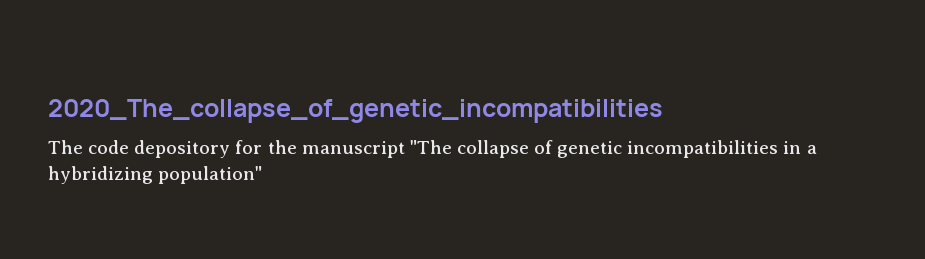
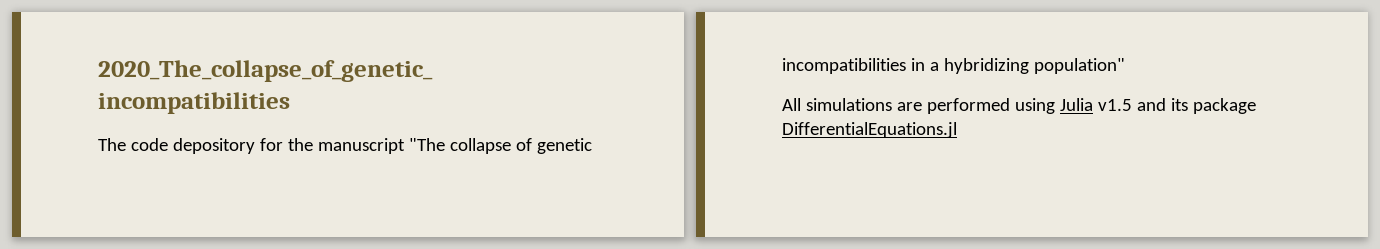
+ All simulations are performed using Julia v1.5 and its package DifferentialEquations.jl

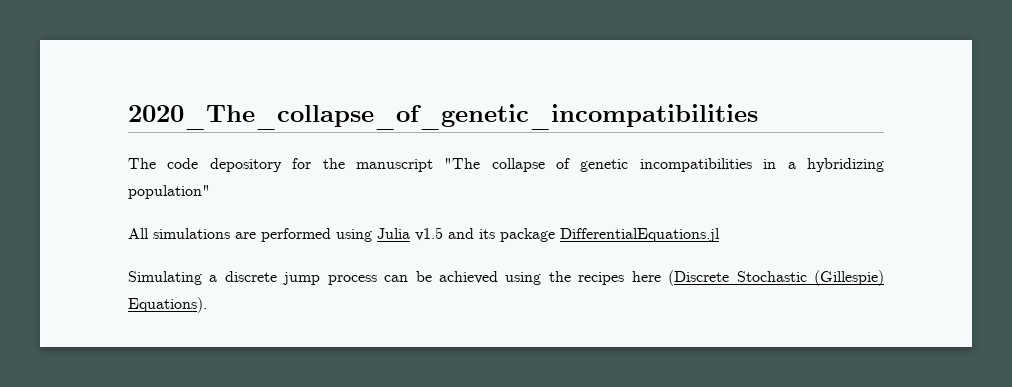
+ Simulating a discrete jump process can be achieved using the recipes here (Discrete Stochastic (Gillespie) Equations).

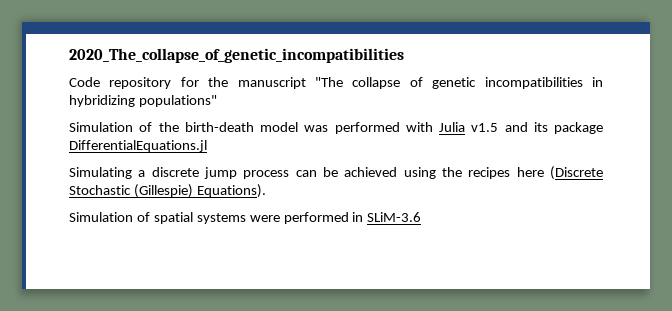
- The code depository for the manuscript "The collapse of genetic incompatibilities in a hybridizing population"
- All simulations are performed using Julia v1.5 and its package DifferentialEquations.jl
+ Code repository for the manuscript "The collapse of genetic incompatibilities in hybridizing populations"
+ Simulation of the birth-death model was performed with Julia v1.5 and its package DifferentialEquations.jl
+ Simulation of spatial systems were performed in SLiM-3.6

